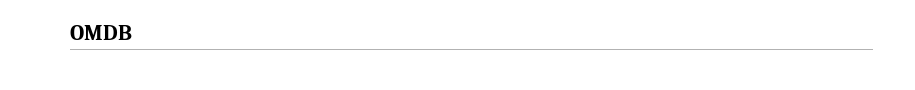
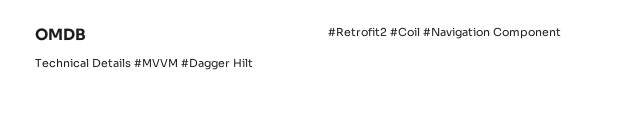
+ Technical Details #MVVM #Dagger Hilt #Retrofit2 #Coil #Navigation Component

